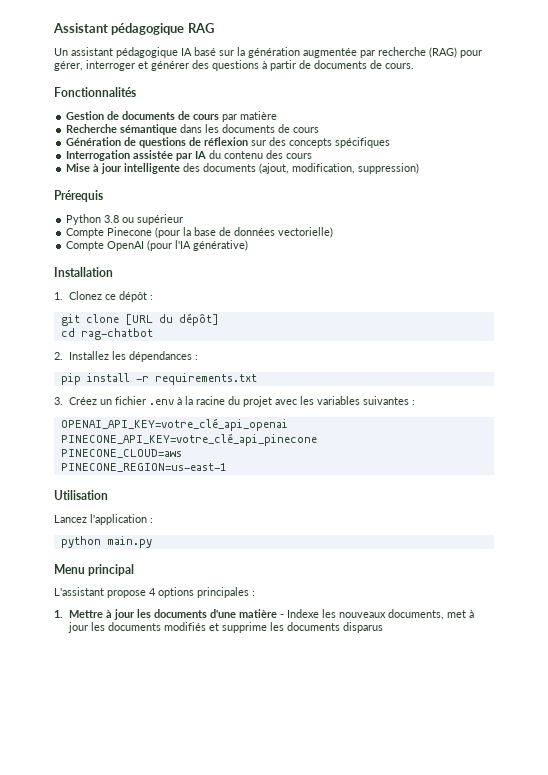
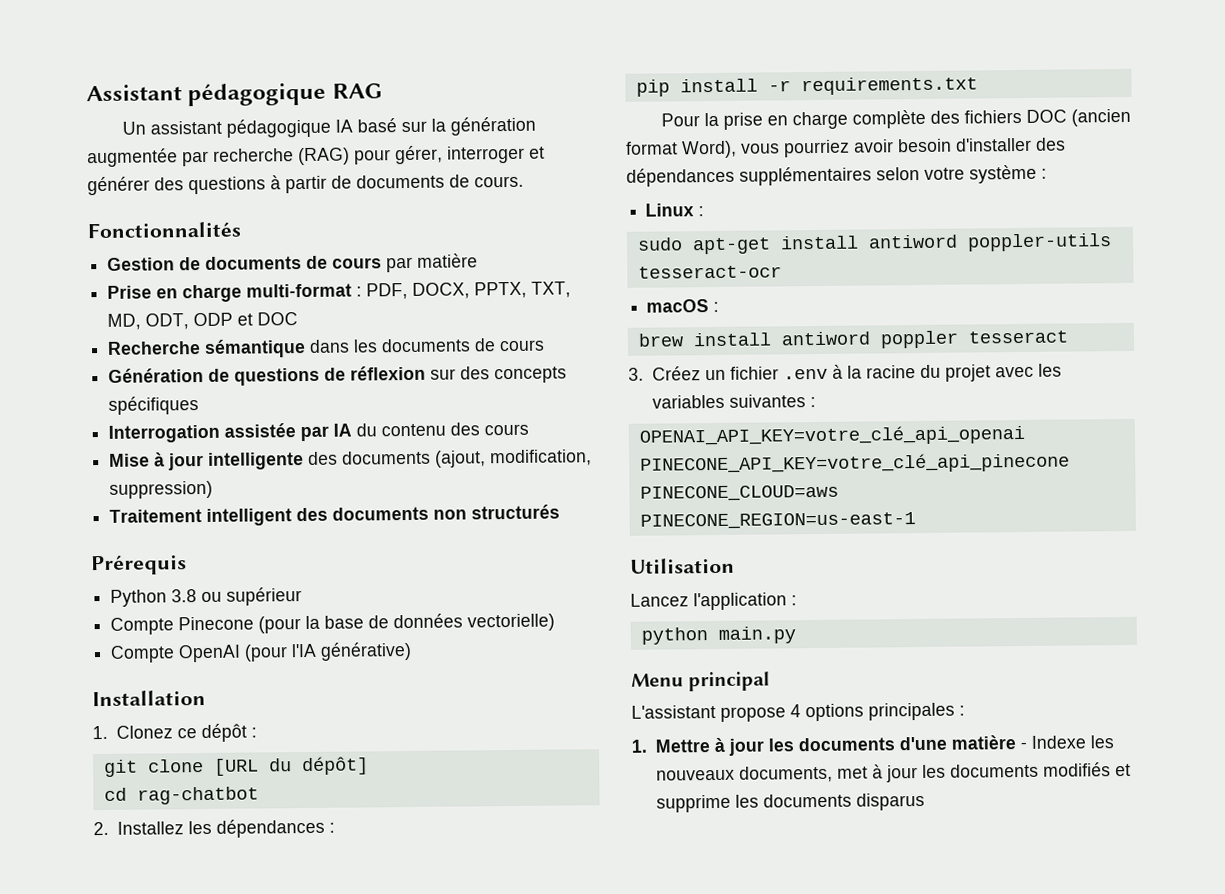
+ Prise en charge multi-format : PDF, DOCX, PPTX, TXT, MD, ODT, ODP et DOC
+ Traitement intelligent des documents non structurés
+ Pour la prise en charge complète des fichiers DOC (ancien format Word), vous pourriez avoir besoin d'installer des dépendances supplémentaires selon votre système :
+ Linux :
+ sudo apt-get install antiword poppler-utils tesseract-ocr
+ macOS :
+ brew install antiword poppler tesseract

